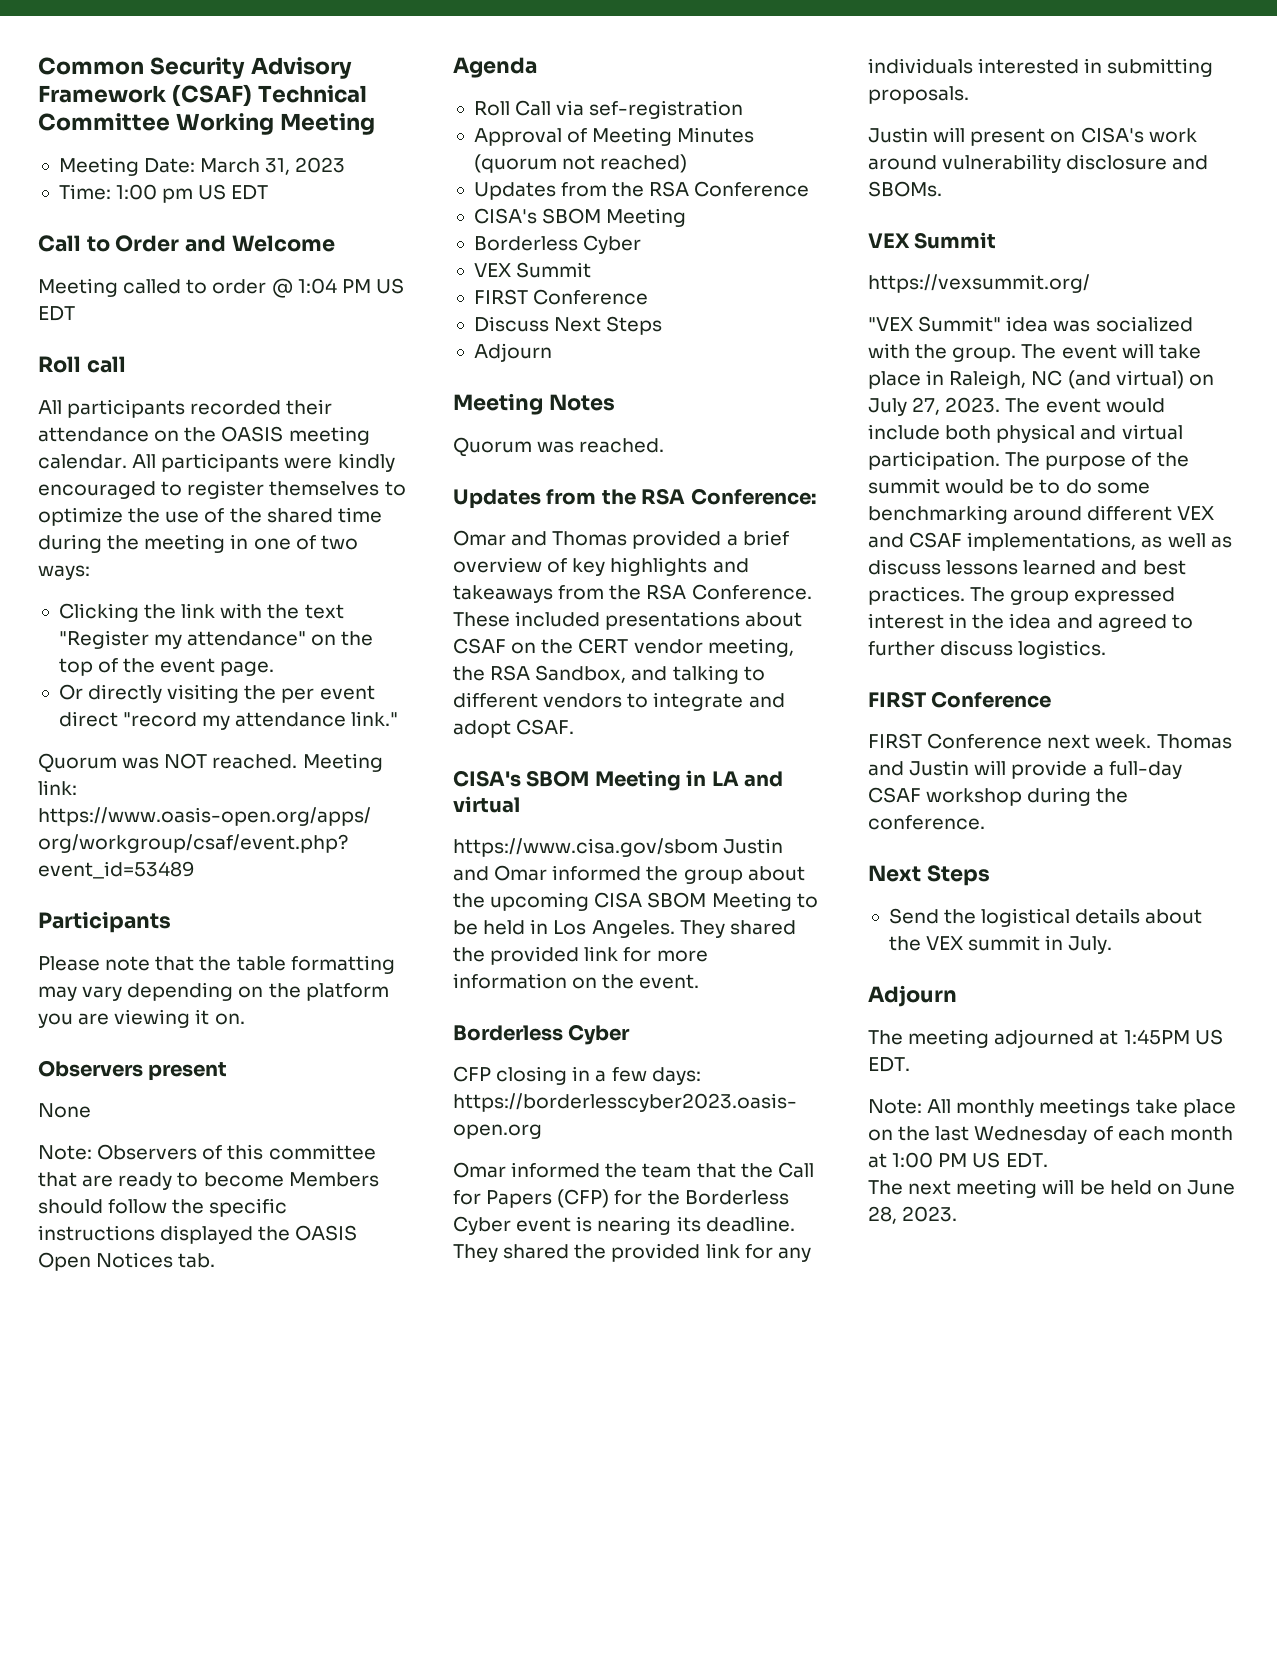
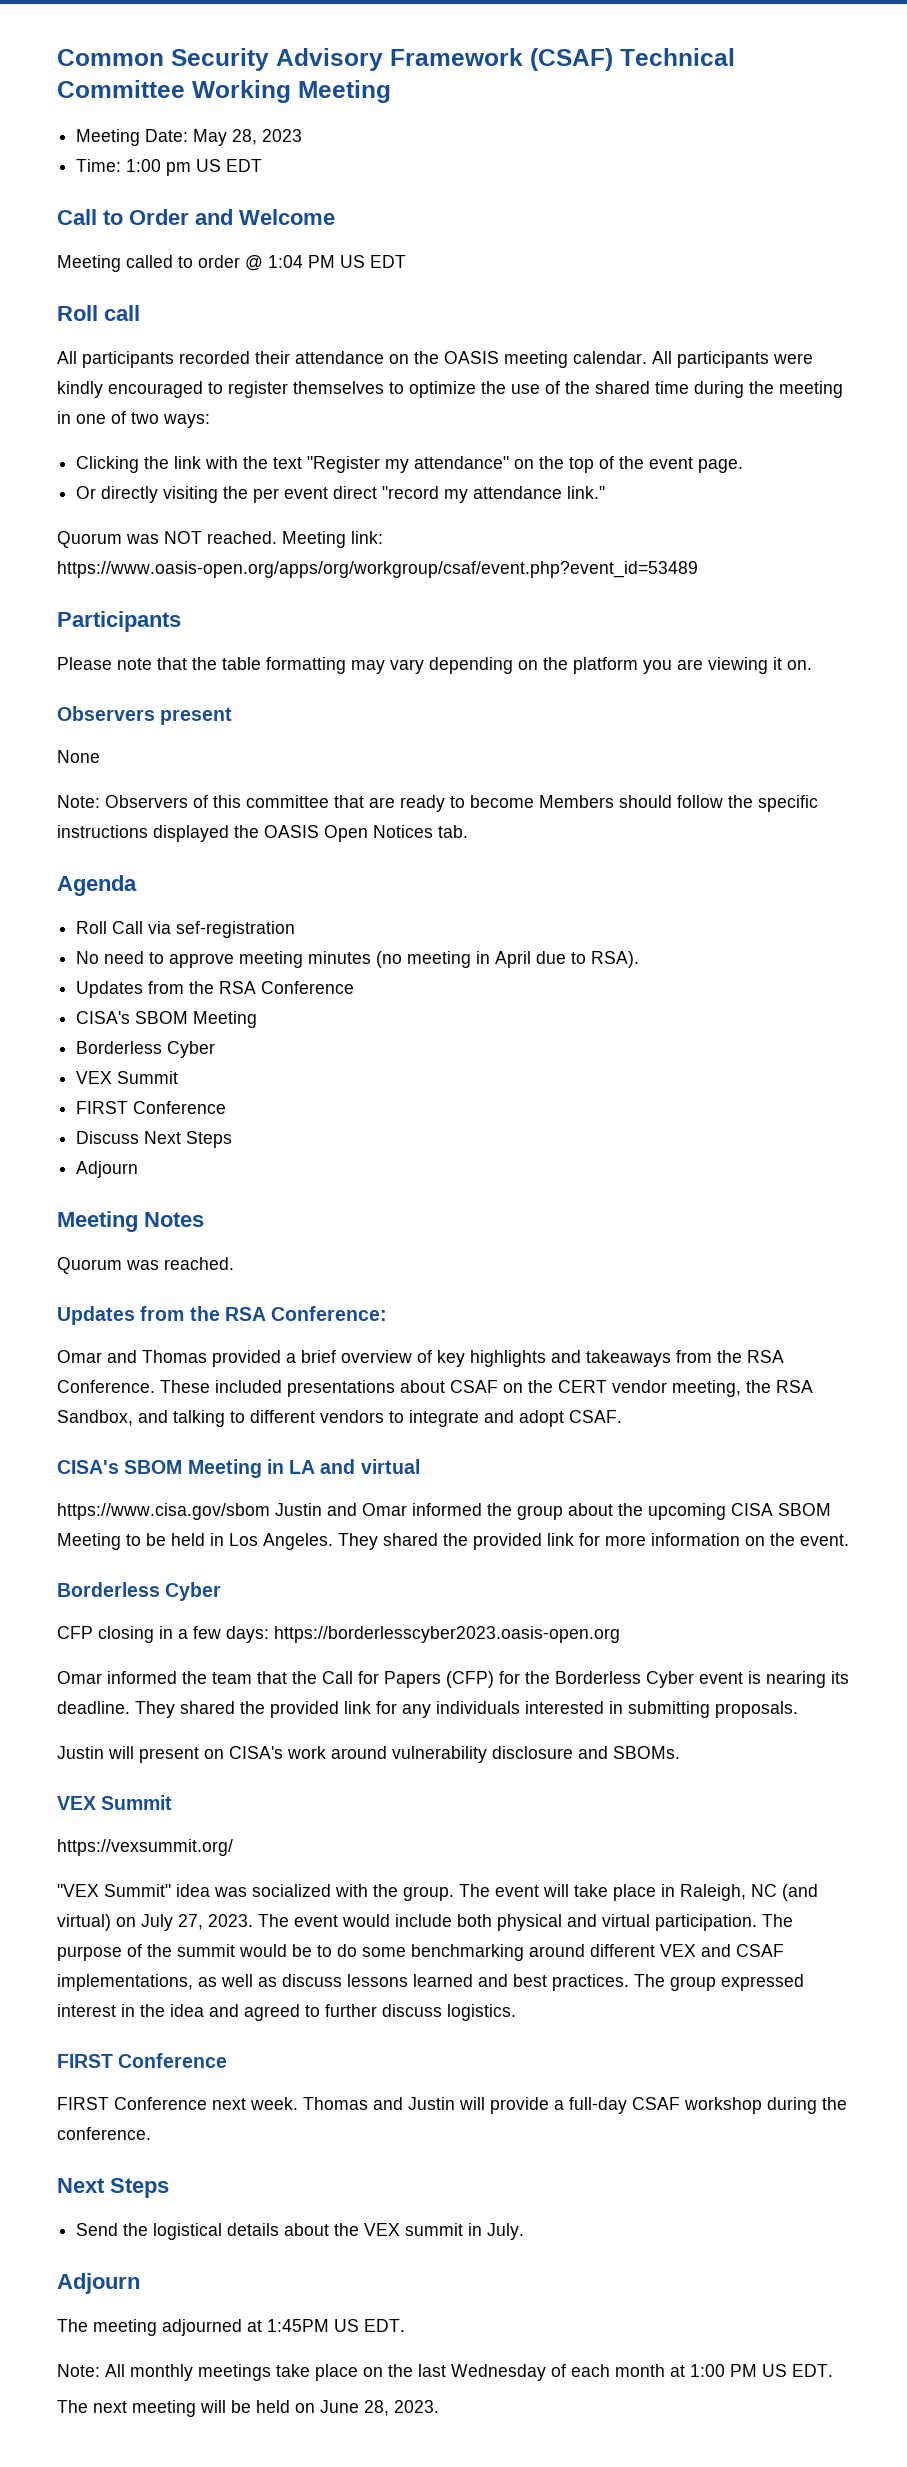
- Meeting Date: March 31, 2023
+ Meeting Date: May 28, 2023
- Approval of Meeting Minutes (quorum not reached)
+ No need to approve meeting minutes (no meeting in April due to RSA).

